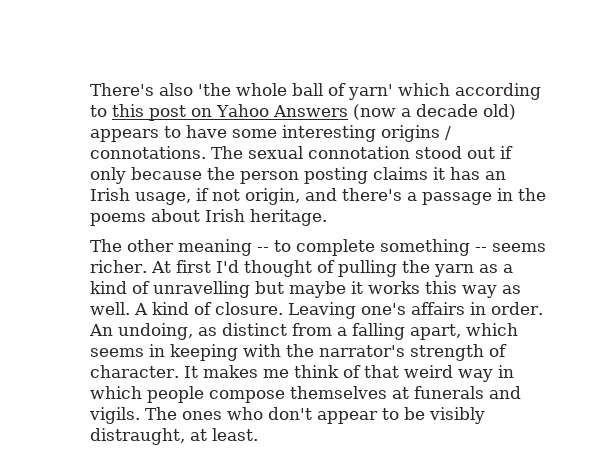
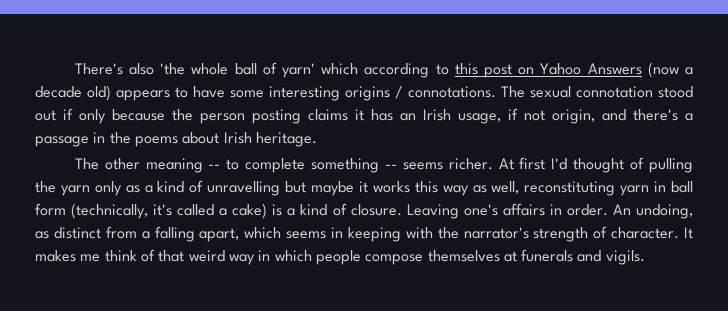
- At first I'd thought of pulling the yarn as a kind of unravelling but maybe it works this way as well. A kind of closure.
+ At first I'd thought of pulling the yarn only as a kind of unravelling but maybe it works this way as well, reconstituting yarn in ball form (technically, it's called a cake) is a kind of closure.
- The ones who don't appear to be visibly distraught, at least.

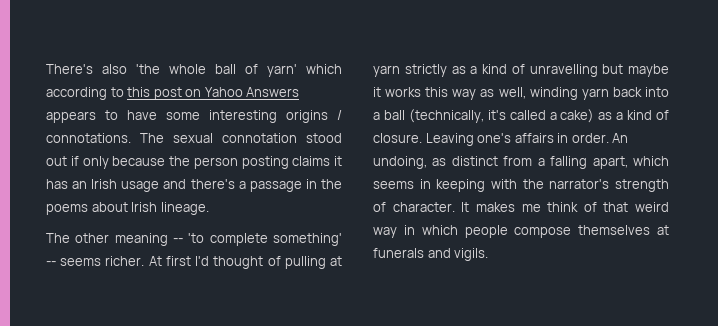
- There's also 'the whole ball of yarn' which according to this post on Yahoo Answers (now a decade old) appears to have some interesting origins / connotations.
+ There's also 'the whole ball of yarn' which according to this post on Yahoo Answers appears to have some interesting origins / connotations.
- The sexual connotation stood out if only because the person posting claims it has an Irish usage, if not origin, and there's a passage in the poems about Irish heritage.
+ The sexual connotation stood out if only because the person posting claims it has an Irish usage and there's a passage in the poems about Irish lineage.
- The other meaning -- to complete something -- seems richer.
+ The other meaning -- 'to complete something' -- seems richer.
- At first I'd thought of pulling the yarn only as a kind of unravelling but maybe it works this way as well, reconstituting yarn in ball form (technically, it's called a cake) is a kind of closure.
+ At first I'd thought of pulling at yarn strictly as a kind of unravelling but maybe it works this way as well, winding yarn back into a ball (technically, it's called a cake) as a kind of closure.

